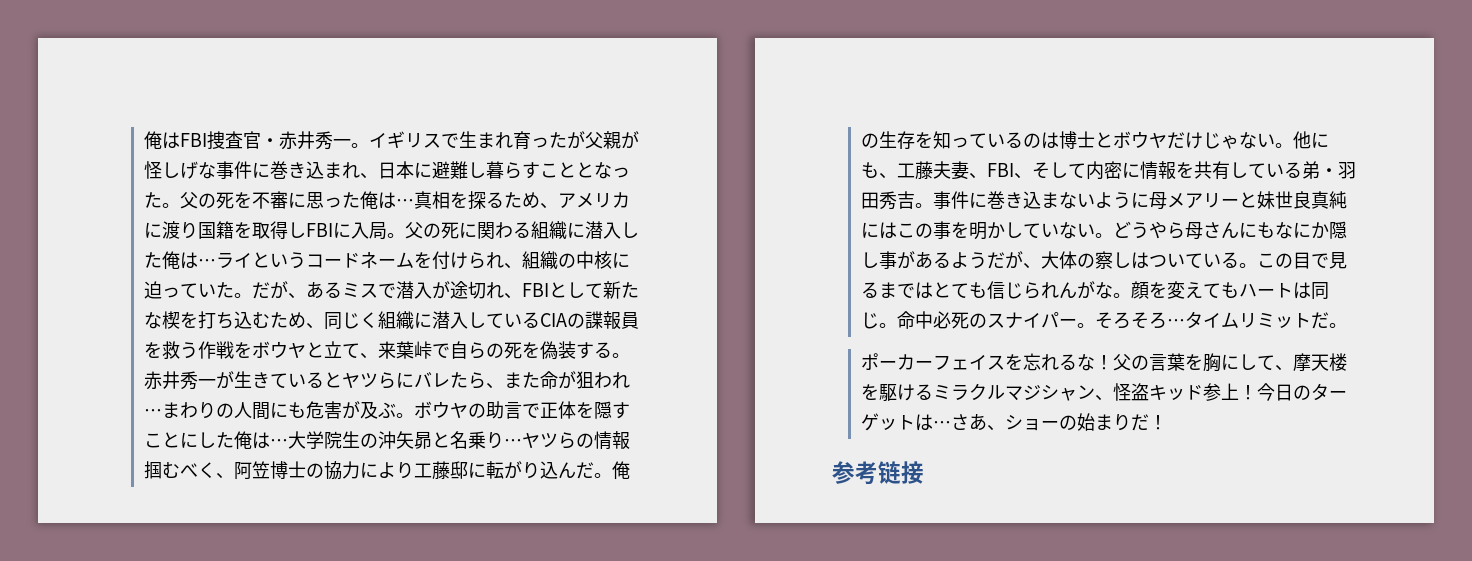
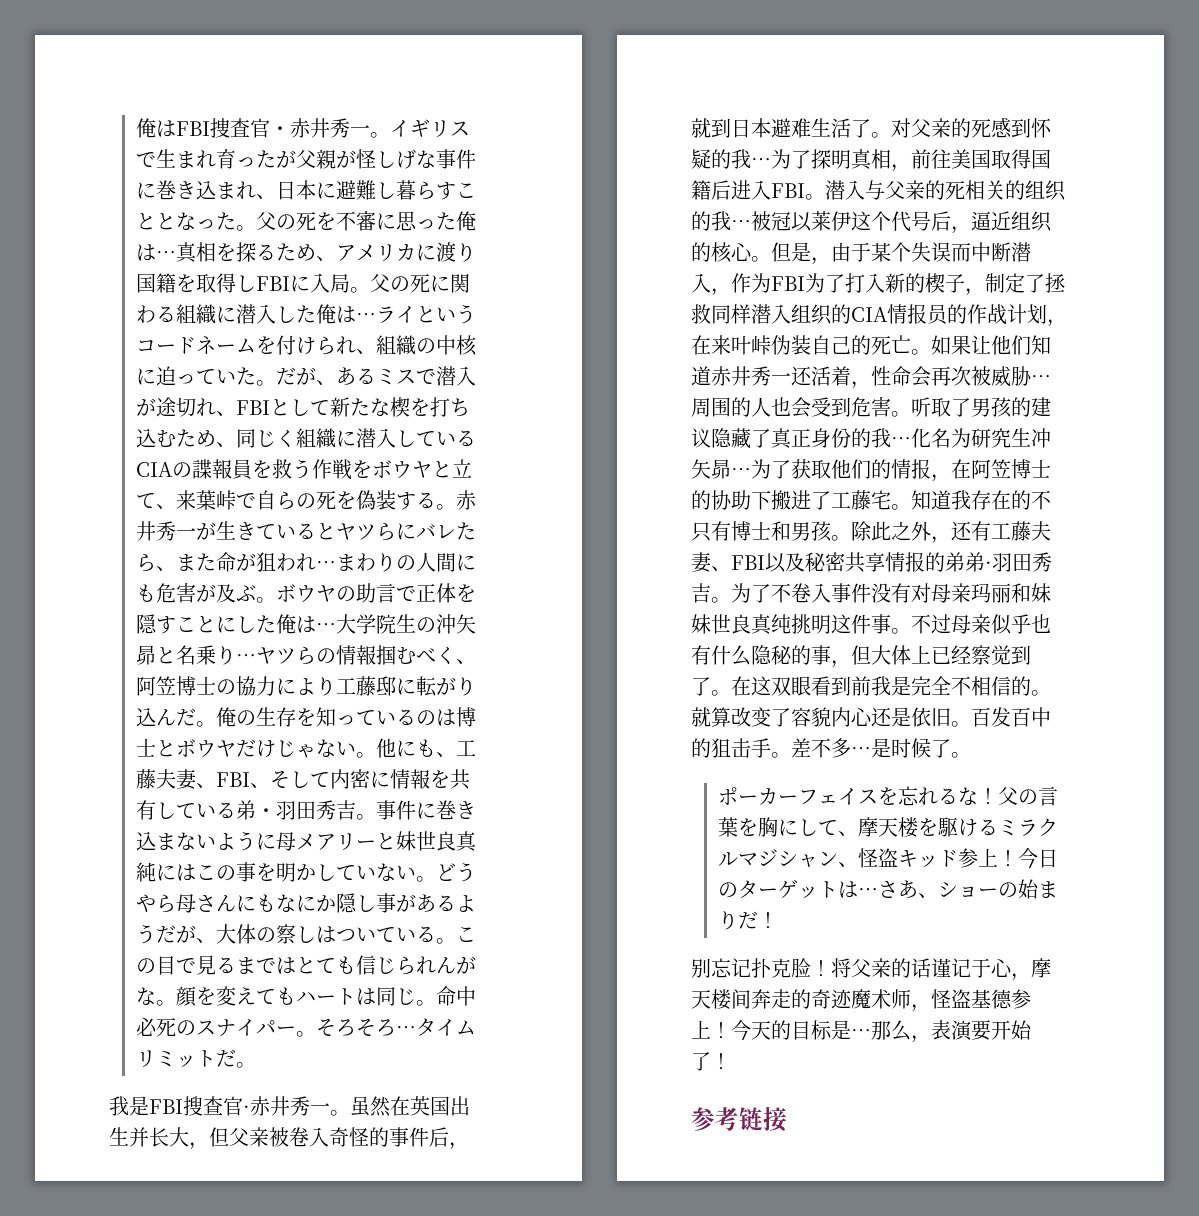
+ 我是FBI搜查官·赤井秀一。虽然在英国出生并长大，但父亲被卷入奇怪的事件后，就到日本避难生活了。对父亲的死感到怀疑的我…为了探明真相，前往美国取得国籍后进入FBI。潜入与父亲的死相关的组织的我…被冠以莱伊这个代号后，逼近组织的核心。但是，由于某个失误而中断潜入，作为FBI为了打入新的楔子，制定了拯救同样潜入组织的CIA情报员的作战计划，在来叶峠伪装自己的死亡。如果让他们知道赤井秀一还活着，性命会再次被威胁…周围的人也会受到危害。听取了男孩的建议隐藏了真正身份的我…化名为研究生冲矢昴…为了获取他们的情报，在阿笠博士的协助下搬进了工藤宅。知道我存在的不只有博士和男孩。除此之外，还有工藤夫妻、FBI以及秘密共享情报的弟弟·羽田秀吉。为了不卷入事件没有对母亲玛丽和妹妹世良真纯挑明这件事。不过母亲似乎也有什么隐秘的事，但大体上已经察觉到了。在这双眼看到前我是完全不相信的。就算改变了容貌内心还是依旧。百发百中的狙击手。差不多…是时候了。
+ 别忘记扑克脸！将父亲的话谨记于心，摩天楼间奔走的奇迹魔术师，怪盗基德参上！今天的目标是…那么，表演要开始了！

